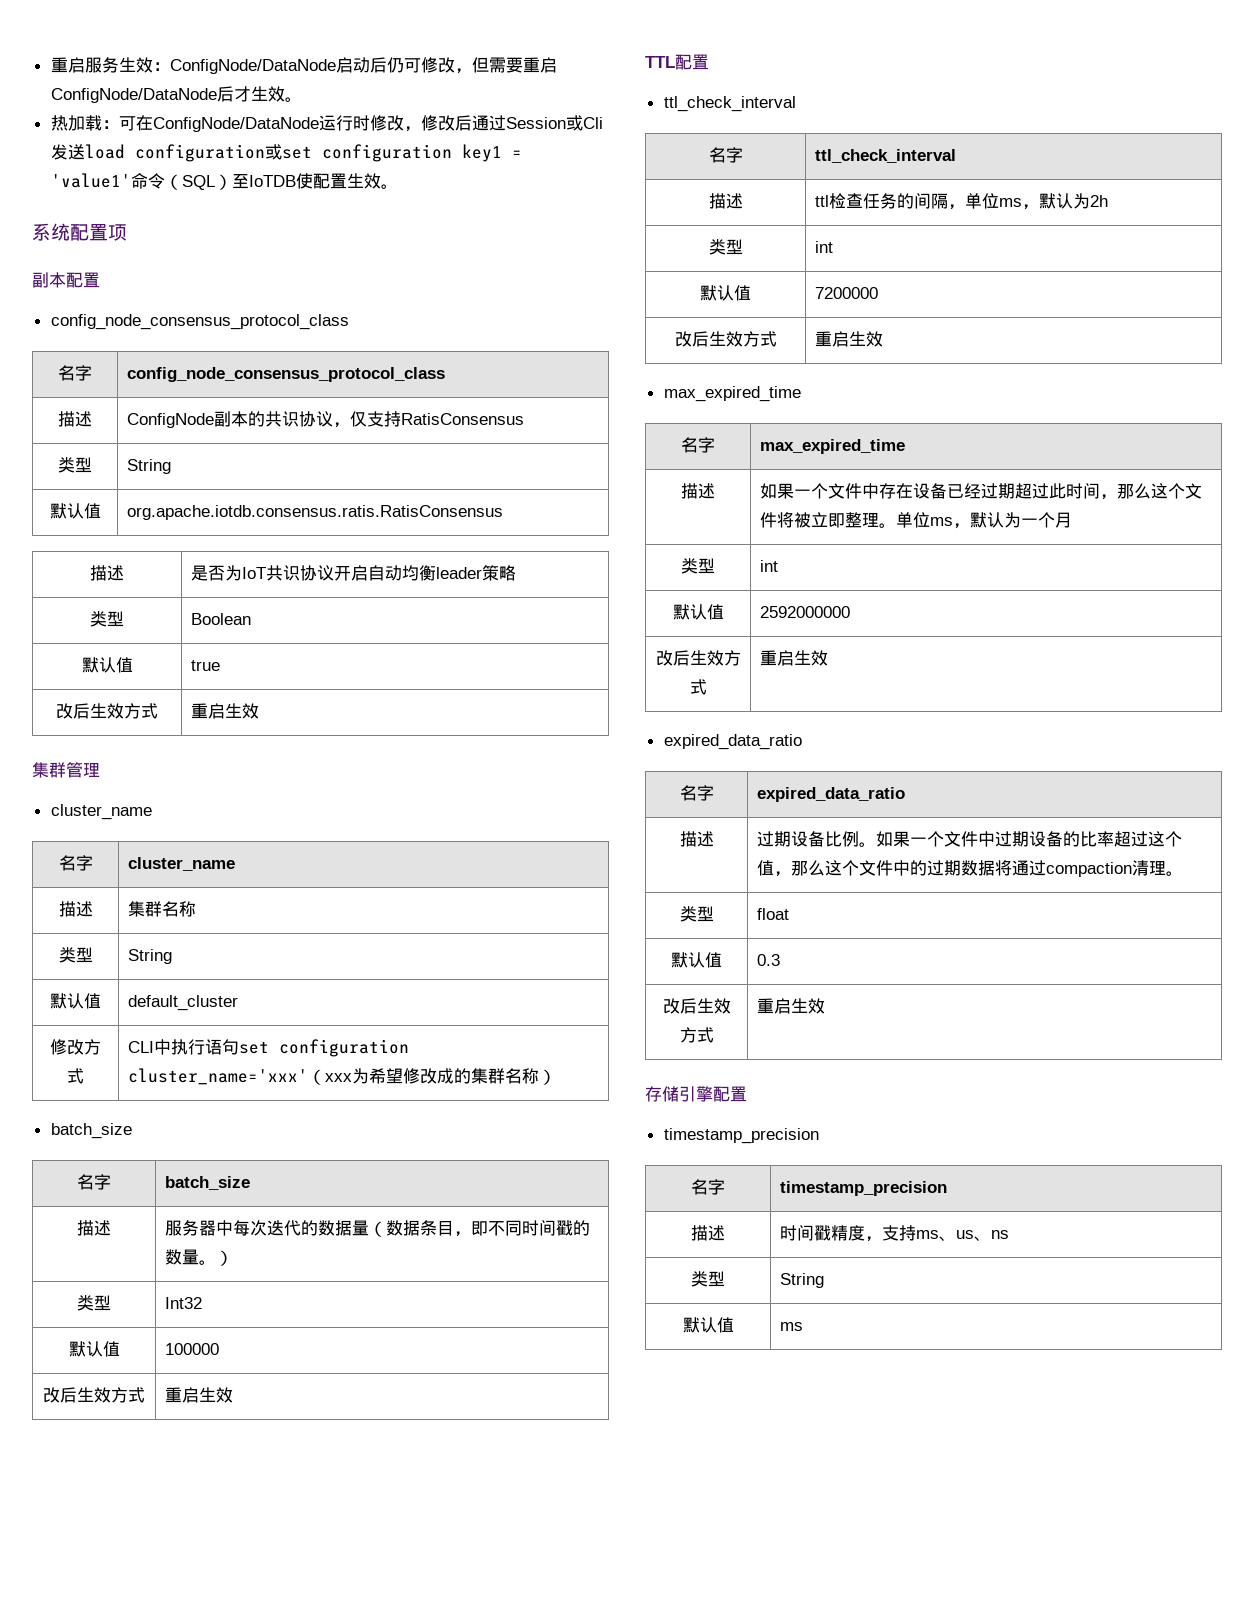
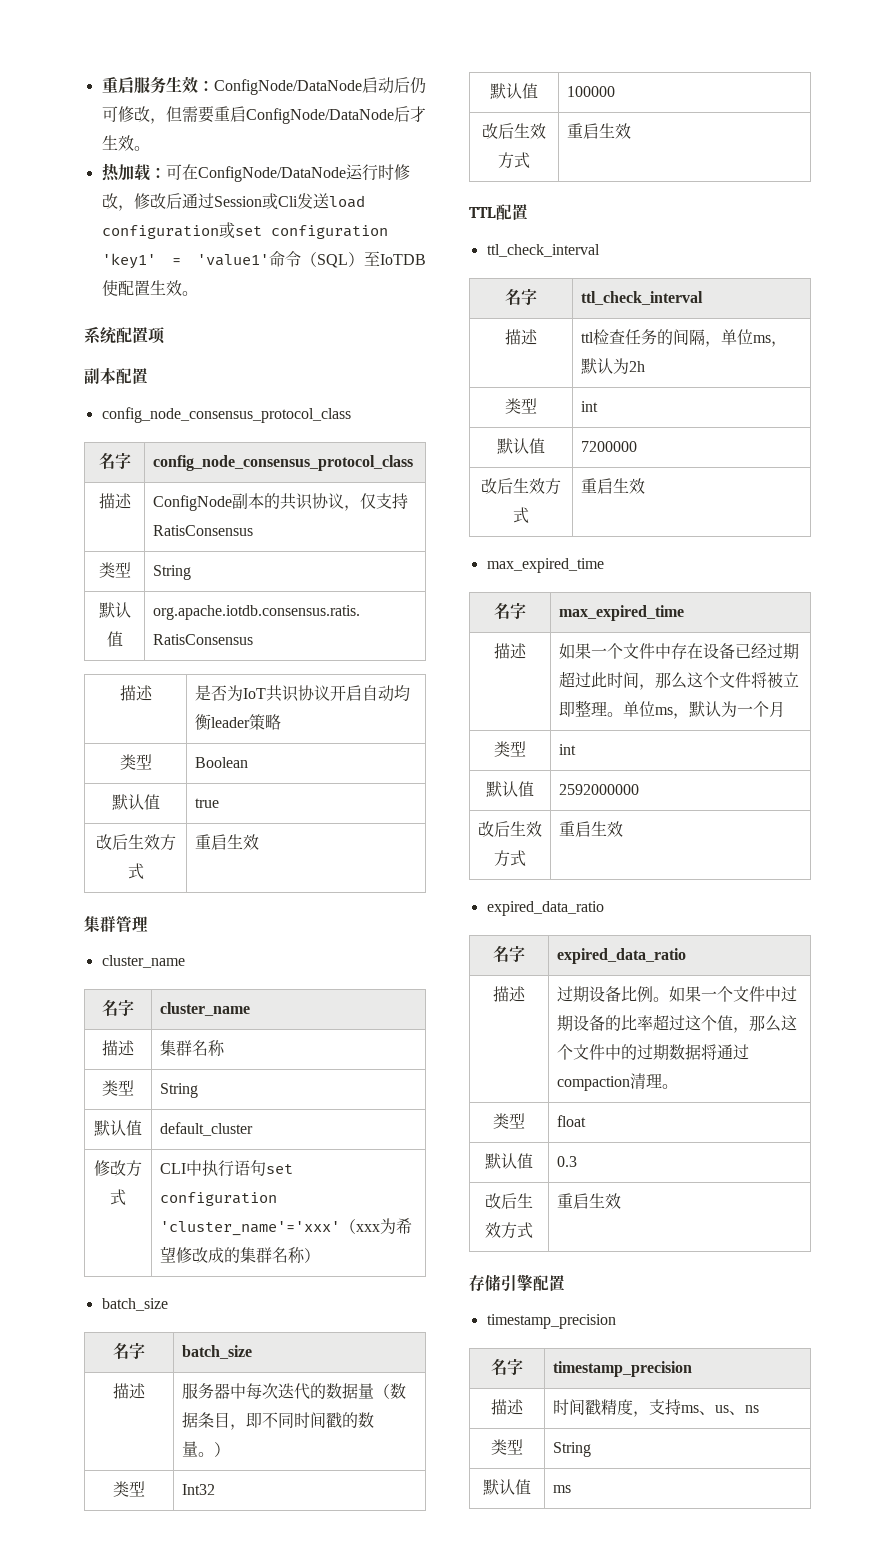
- 热加载：可在ConfigNode/DataNode运行时修改，修改后通过Session或Cli发送load configuration或set configuration key1 = 'value1'命令（SQL）至IoTDB使配置生效。
+ 热加载：可在ConfigNode/DataNode运行时修改，修改后通过Session或Cli发送load configuration或set configuration 'key1' = 'value1'命令（SQL）至IoTDB使配置生效。
- 修改方式 | CLI中执行语句set configuration cluster_name='xxx'（xxx为希望修改成的集群名称）
+ 修改方式 | CLI中执行语句set configuration 'cluster_name'='xxx'（xxx为希望修改成的集群名称）

